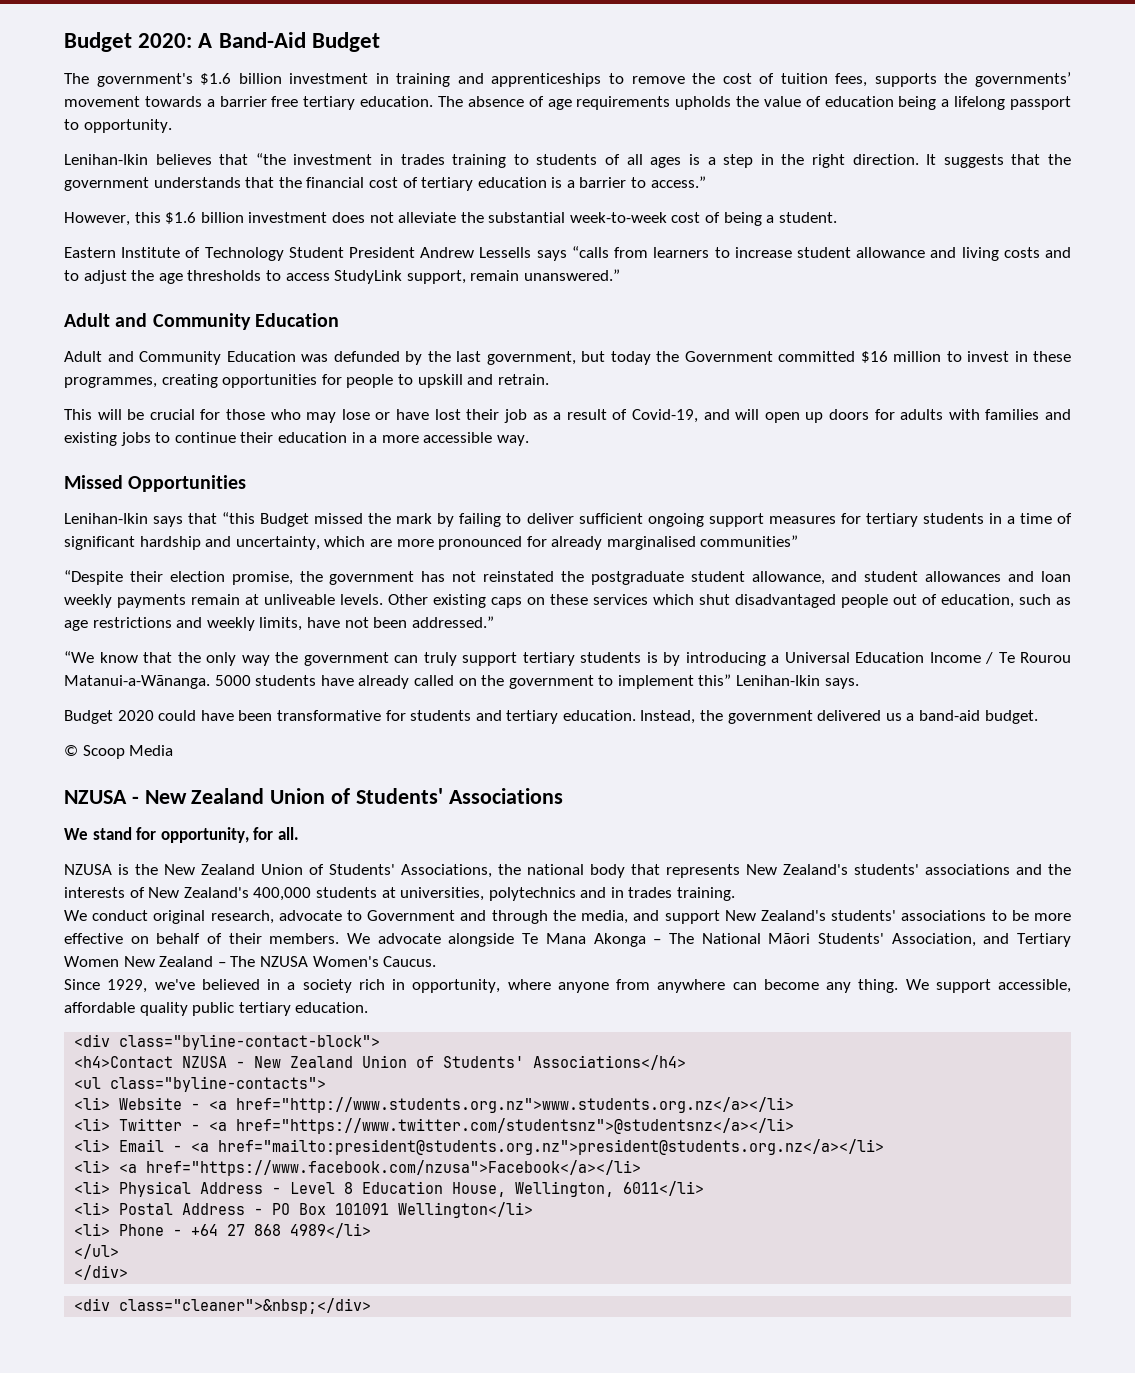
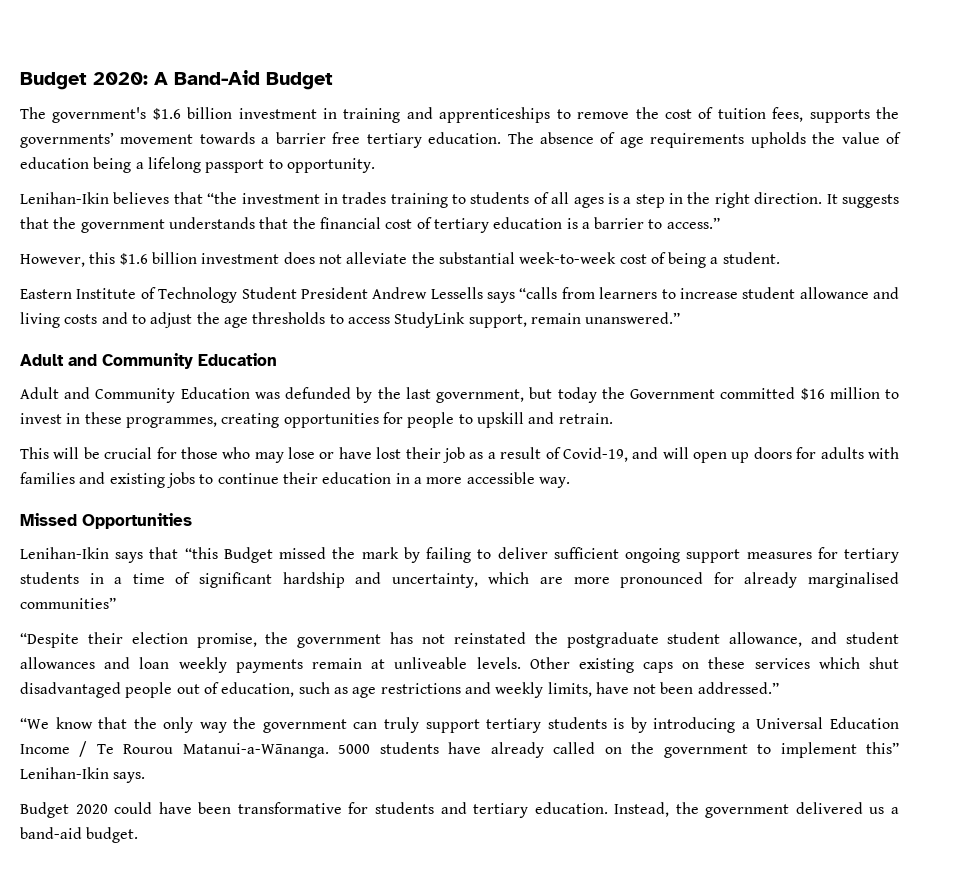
- © Scoop Media
- NZUSA - New Zealand Union of Students' Associations
- We stand for opportunity, for all.
- NZUSA is the New Zealand Union of Students' Associations, the national body that represents New Zealand's students' associations and the interests of New Zealand's 400,000 students at universities, polytechnics and in trades training.
- We conduct original research, advocate to Government and through the media, and support New Zealand's students' associations to be more effective on behalf of their members. We advocate alongside Te Mana Akonga – The National Māori Students' Association, and Tertiary Women New Zealand – The NZUSA Women's Caucus.
- Since 1929, we've believed in a society rich in opportunity, where anyone from anywhere can become any thing. We support accessible, affordable quality public tertiary education.
- <div class="byline-contact-block">
- <h4>Contact NZUSA - New Zealand Union of Students' Associations</h4>
- <ul class="byline-contacts">
- <li> Website - <a href="http://www.students.org.nz">www.students.org.nz</a></li>
- <li> Twitter - <a href="https://www.twitter.com/studentsnz">@studentsnz</a></li>
- <li> Email - <a href="mailto:president@students.org.nz">president@students.org.nz</a></li>
- <li> <a href="https://www.facebook.com/nzusa">Facebook</a></li>
- <li> Physical Address - Level 8 Education House, Wellington, 6011</li>
- <li> Postal Address - PO Box 101091 Wellington</li>
- <li> Phone - +64 27 868 4989</li>
- </ul>
- </div>
- <div class="cleaner">&nbsp;</div>

